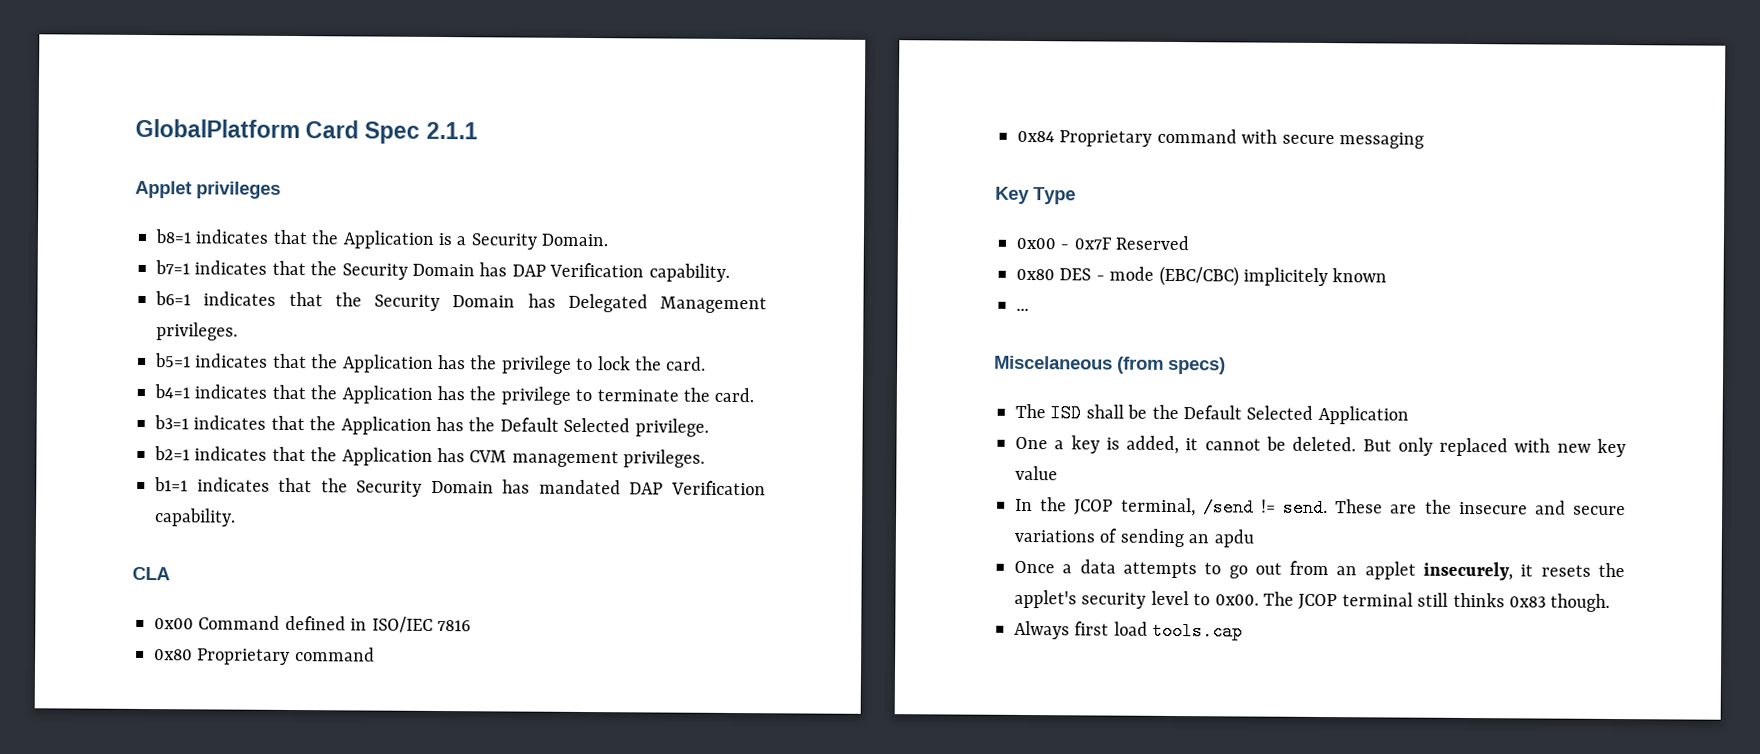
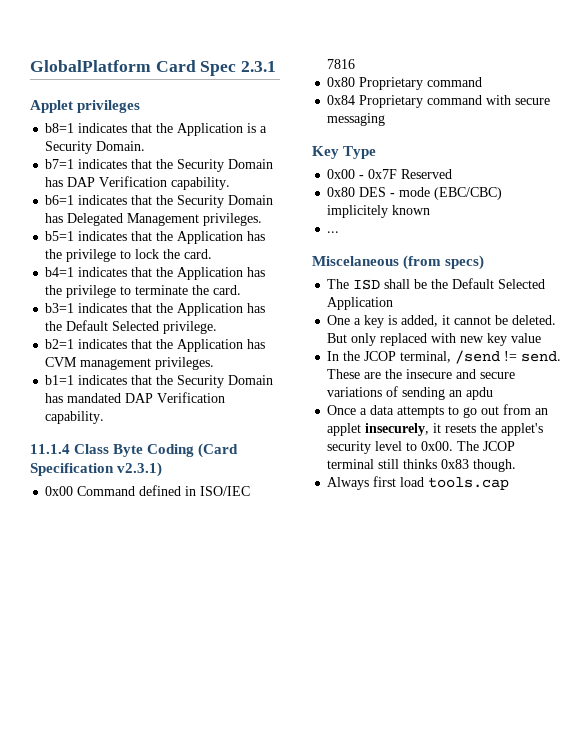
- GlobalPlatform Card Spec 2.1.1
+ GlobalPlatform Card Spec 2.3.1
- CLA
+ 11.1.4 Class Byte Coding (Card Specification v2.3.1)

